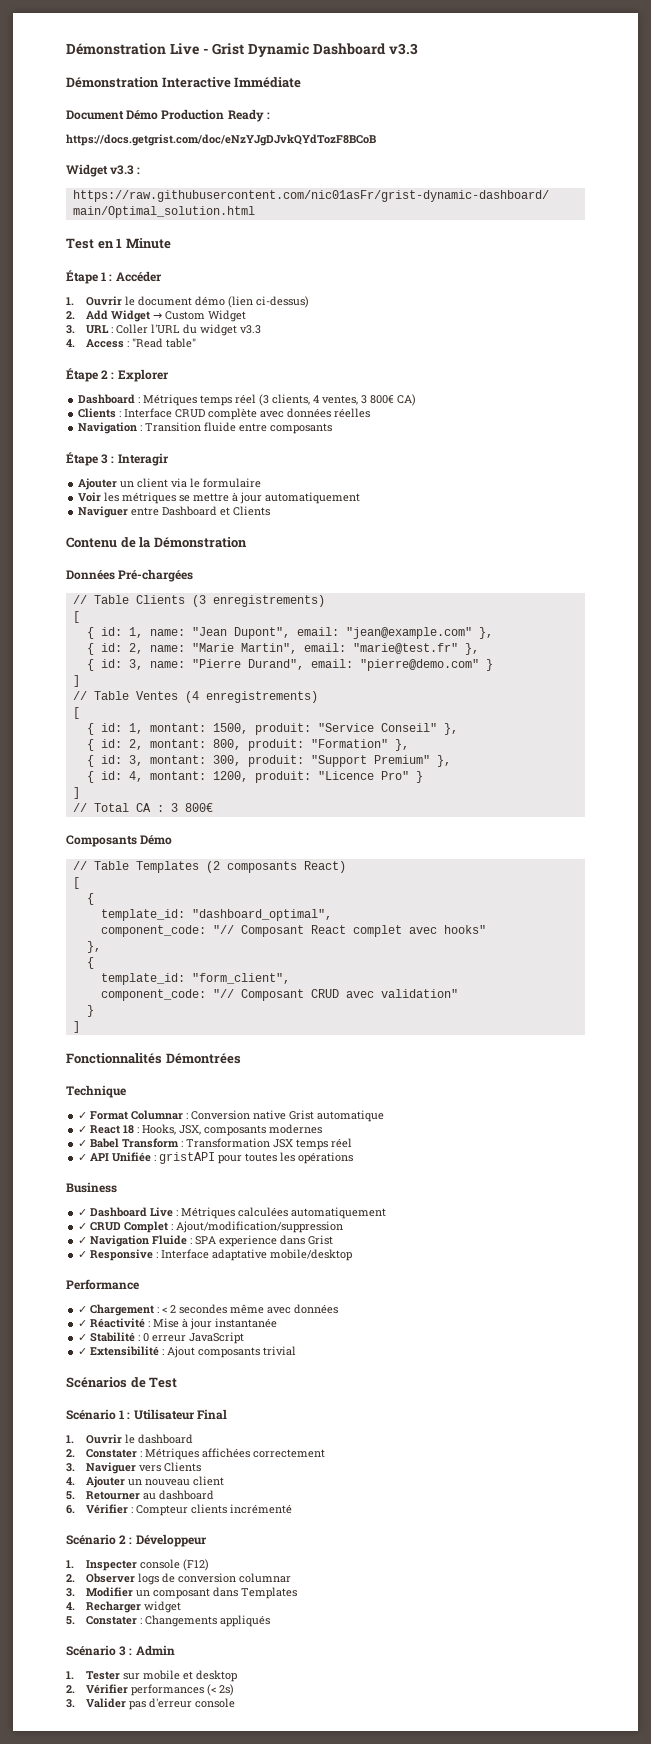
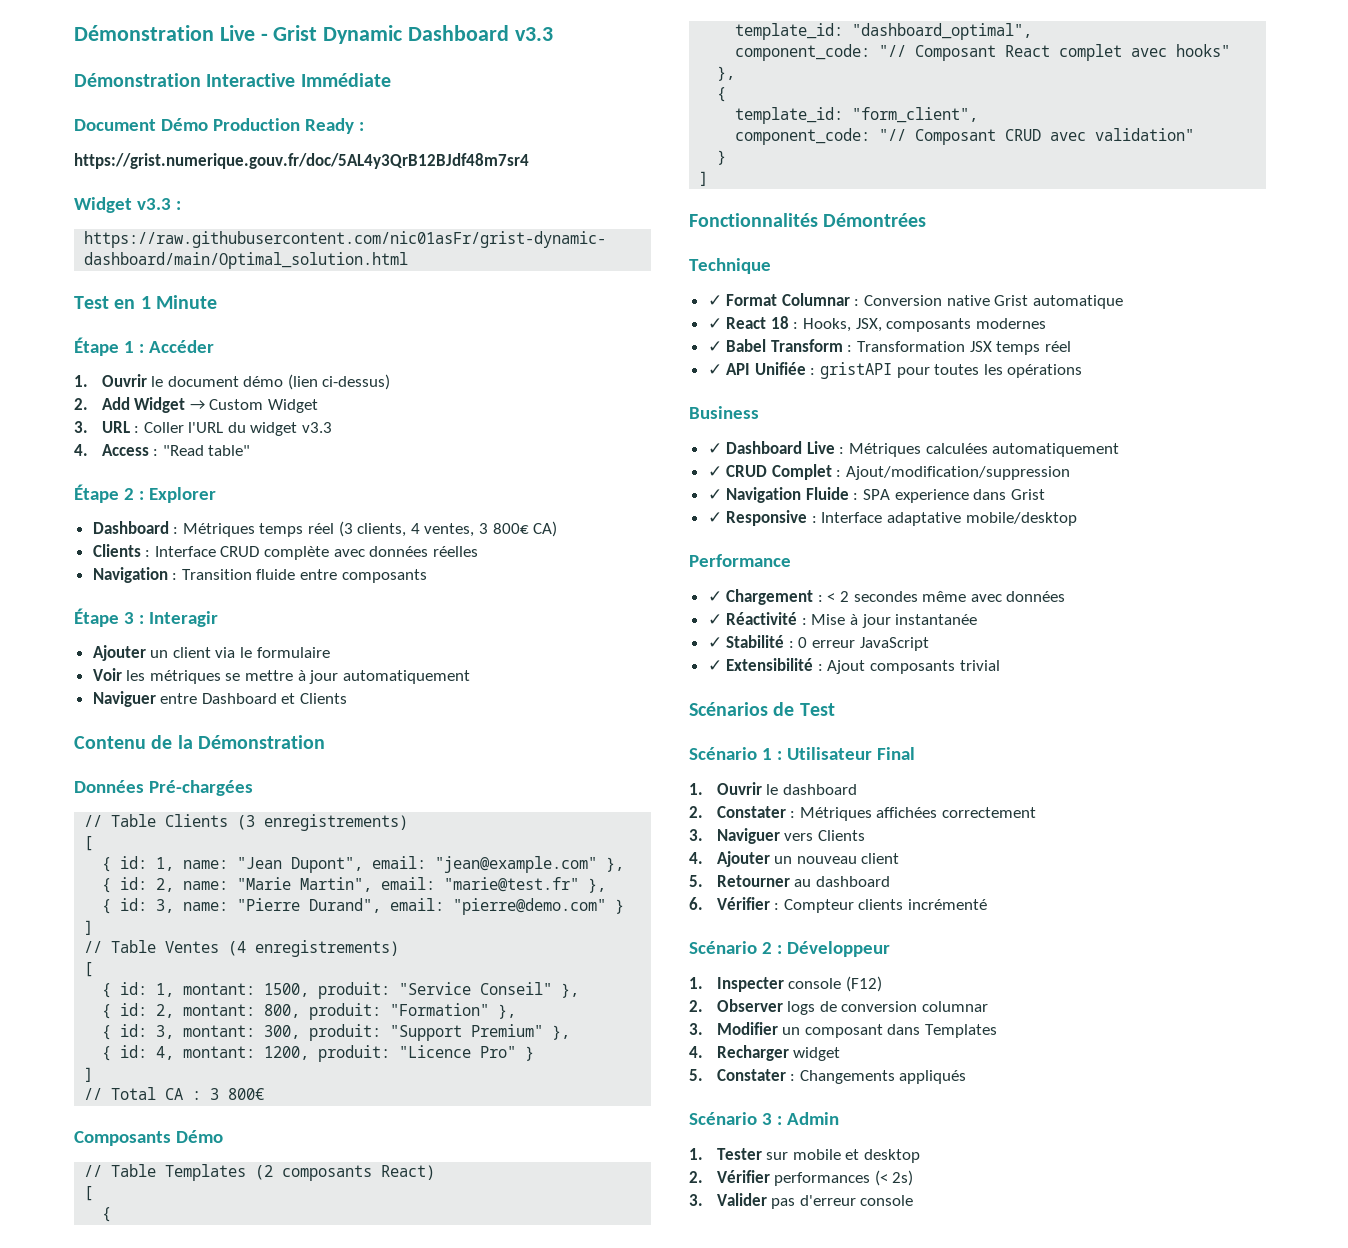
- https://docs.getgrist.com/doc/eNzYJgDJvkQYdTozF8BCoB
+ https://grist.numerique.gouv.fr/doc/5AL4y3QrB12BJdf48m7sr4

